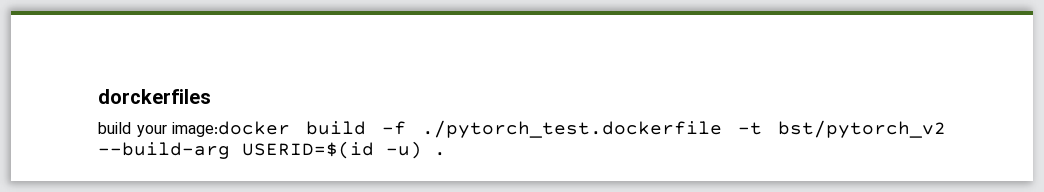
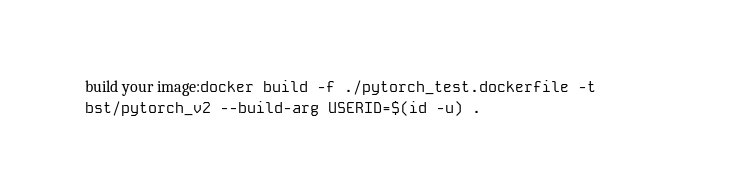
- dorckerfiles

